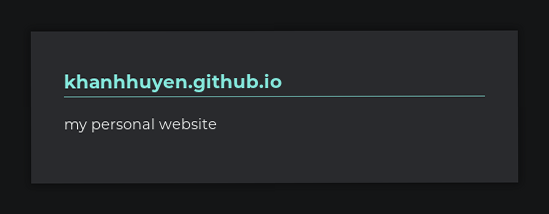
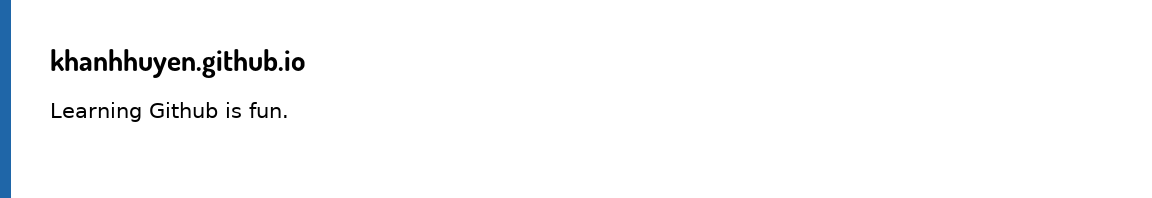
- my personal website
+ Learning Github is fun.

